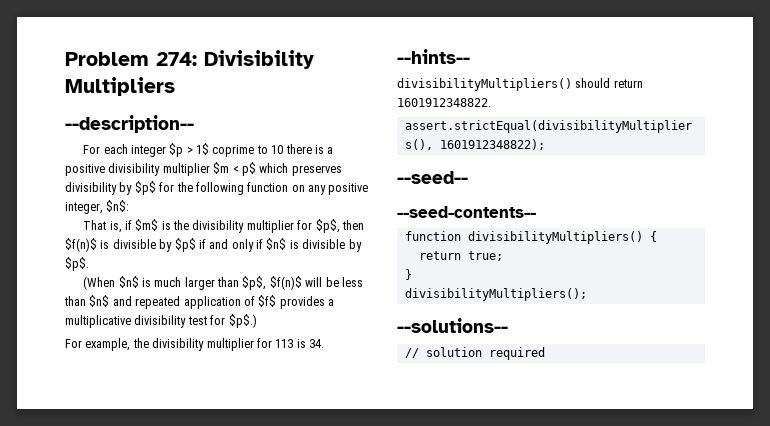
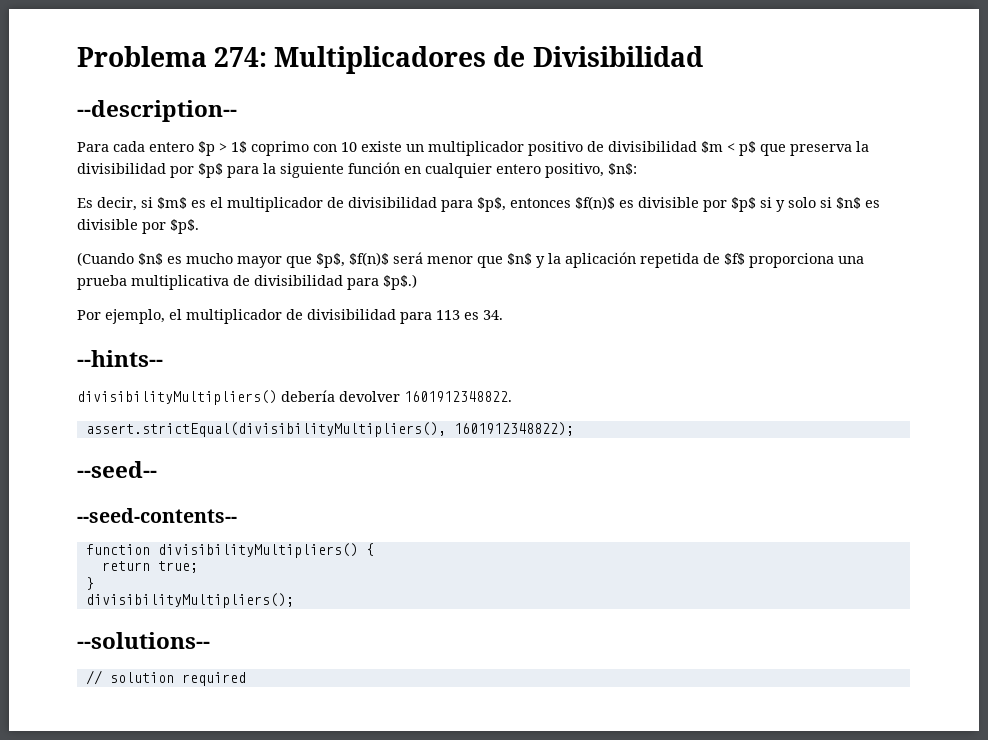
- Problem 274: Divisibility Multipliers
+ Problema 274: Multiplicadores de Divisibilidad
  --description--
- For each integer $p > 1$ coprime to 10 there is a positive divisibility multiplier $m < p$ which preserves divisibility by $p$ for the following function on any positive integer, $n$:
- That is, if $m$ is the divisibility multiplier for $p$, then $f(n)$ is divisible by $p$ if and only if $n$ is divisible by $p$.
- (When $n$ is much larger than $p$, $f(n)$ will be less than $n$ and repeated application of $f$ provides a multiplicative divisibility test for $p$.)
- For example, the divisibility multiplier for 113 is 34.
+ Para cada entero $p > 1$ coprimo con 10 existe un multiplicador positivo de divisibilidad $m < p$ que preserva la divisibilidad por $p$ para la siguiente función en cualquier entero positivo, $n$:
+ Es decir, si $m$ es el multiplicador de divisibilidad para $p$, entonces $f(n)$ es divisible por $p$ si y solo si $n$ es divisible por $p$.
+ (Cuando $n$ es mucho mayor que $p$, $f(n)$ será menor que $n$ y la aplicación repetida de $f$ proporciona una prueba multiplicativa de divisibilidad para $p$.)
+ Por ejemplo, el multiplicador de divisibilidad para 113 es 34.
- divisibilityMultipliers() should return 1601912348822.
+ divisibilityMultipliers() debería devolver 1601912348822.

